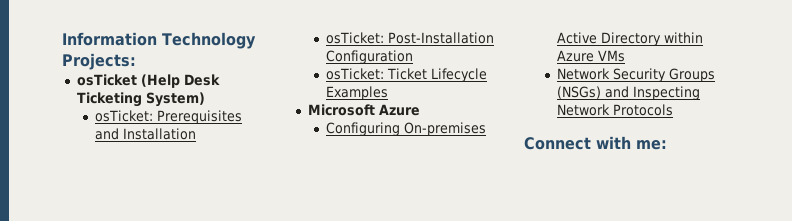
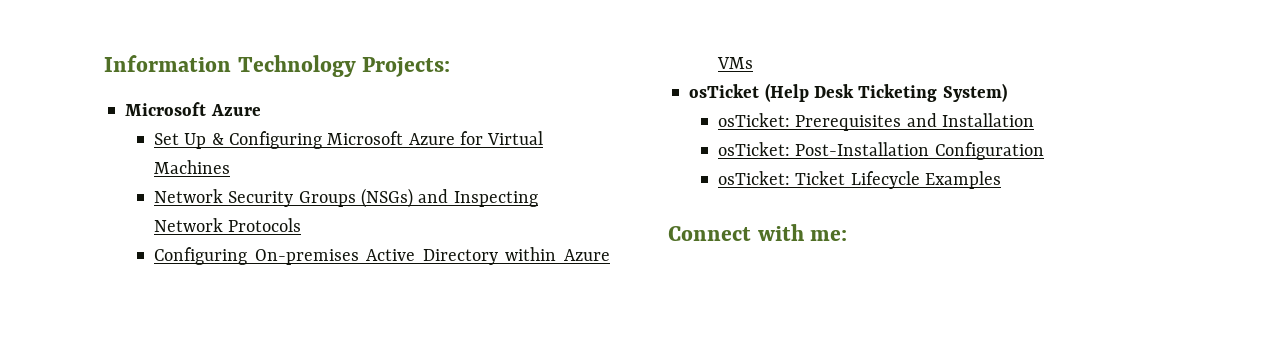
  Information Technology Projects:
+ Microsoft Azure
+ Set Up & Configuring Microsoft Azure for Virtual Machines
+ Network Security Groups (NSGs) and Inspecting Network Protocols
+ Configuring On-premises Active Directory within Azure VMs
- Microsoft Azure
- Configuring On-premises Active Directory within Azure VMs
- Network Security Groups (NSGs) and Inspecting Network Protocols

